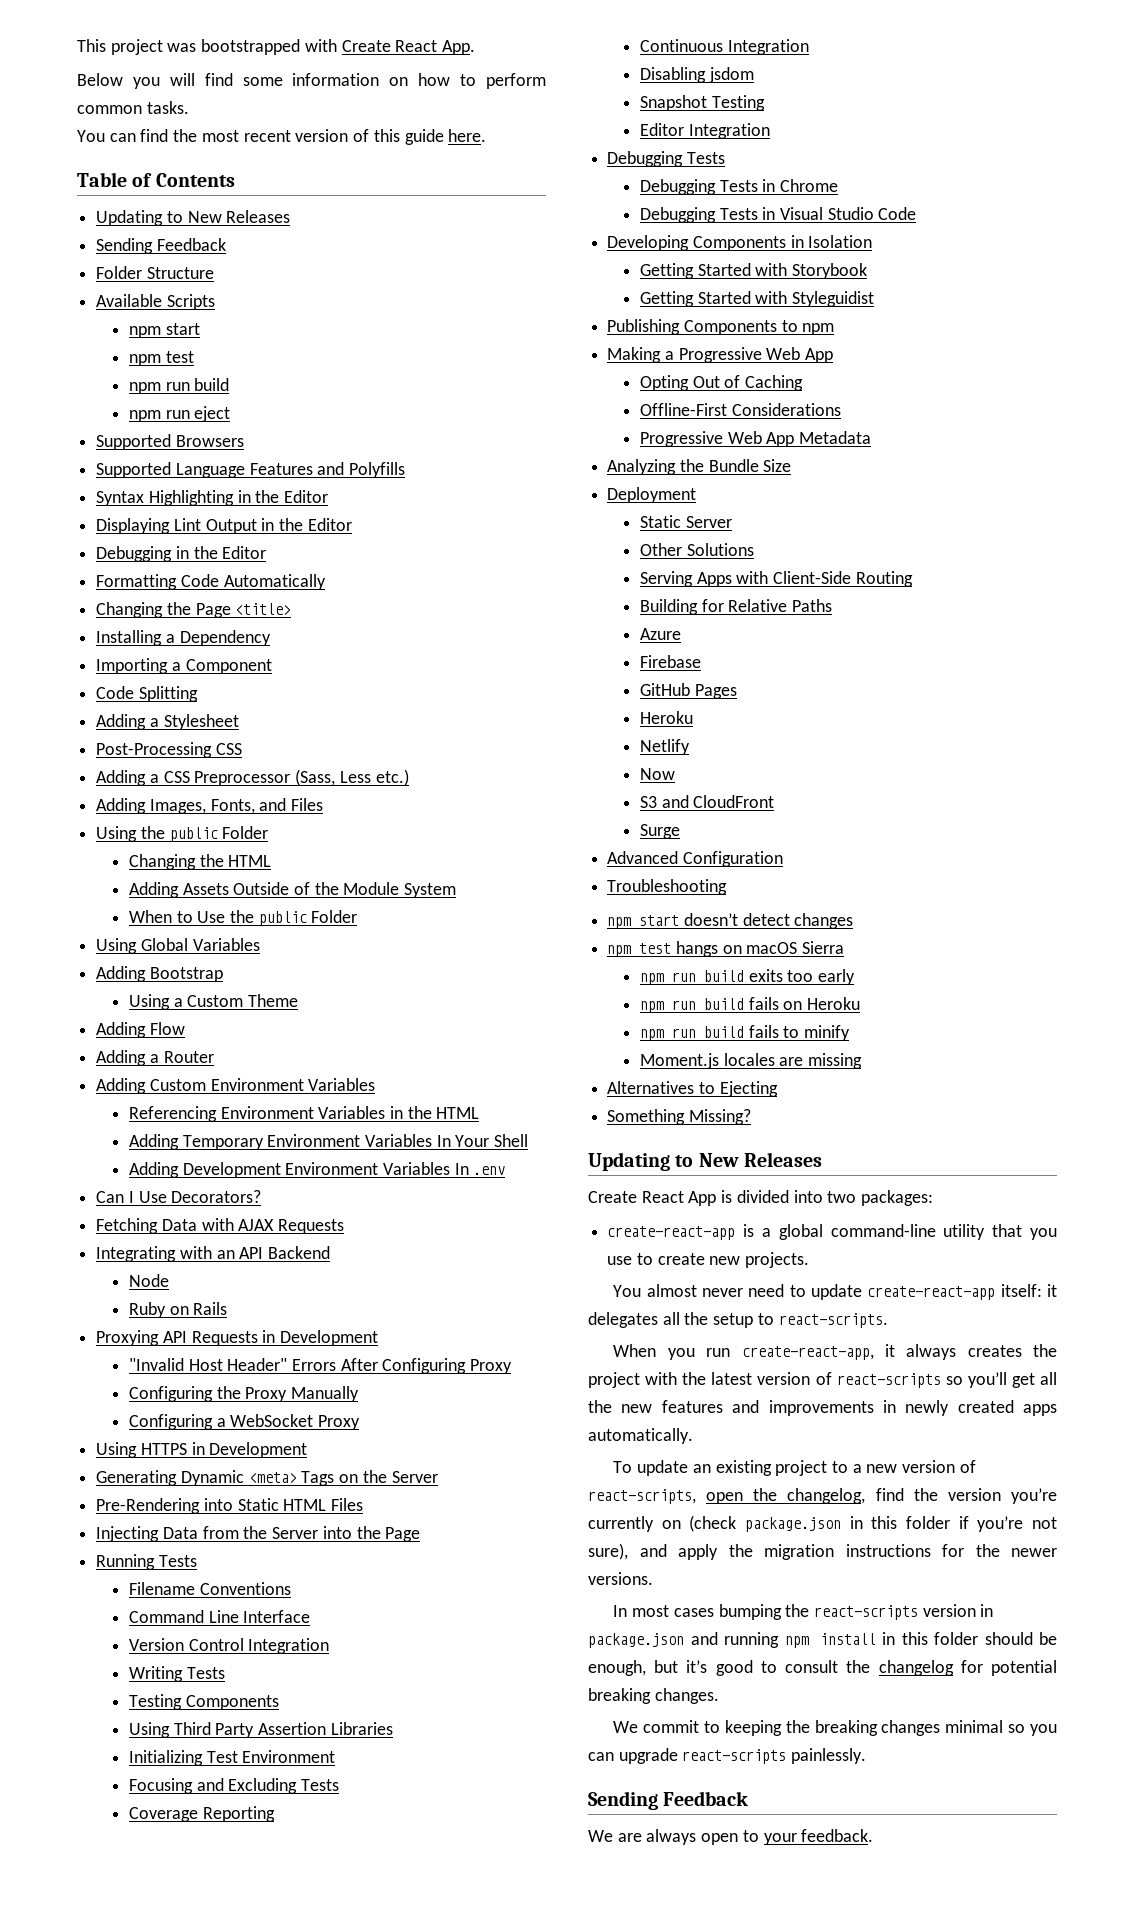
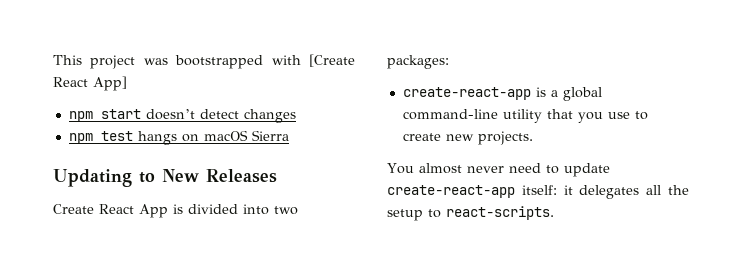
- This project was bootstrapped with Create React App.
- Below you will find some information on how to perform common tasks.
- You can find the most recent version of this guide here.
- Table of Contents
- Updating to New Releases
- Sending Feedback
- Folder Structure
- Available Scripts
- npm start
- npm test
- npm run build
- npm run eject
- Supported Browsers
- Supported Language Features and Polyfills
- Syntax Highlighting in the Editor
- Displaying Lint Output in the Editor
- Debugging in the Editor
- Formatting Code Automatically
- Changing the Page <title>
- Installing a Dependency
- Importing a Component
- Code Splitting
- Adding a Stylesheet
- Post-Processing CSS
- Adding a CSS Preprocessor (Sass, Less etc.)
- Adding Images, Fonts, and Files
- Using the public Folder
- Changing the HTML
- Adding Assets Outside of the Module System
- When to Use the public Folder
- Using Global Variables
- Adding Bootstrap
- Using a Custom Theme
- Adding Flow
- Adding a Router
- Adding Custom Environment Variables
- Referencing Environment Variables in the HTML
- Adding Temporary Environment Variables In Your Shell
- Adding Development Environment Variables In .env
- Can I Use Decorators?
- Fetching Data with AJAX Requests
- Integrating with an API Backend
- Node
- Ruby on Rails
- Proxying API Requests in Development
- "Invalid Host Header" Errors After Configuring Proxy
- Configuring the Proxy Manually
- Configuring a WebSocket Proxy
- Using HTTPS in Development
- Generating Dynamic <meta> Tags on the Server
- Pre-Rendering into Static HTML Files
- Injecting Data from the Server into the Page
- Running Tests
- Filename Conventions
- Command Line Interface
- Version Control Integration
- Writing Tests
- Testing Components
- Using Third Party Assertion Libraries
- Initializing Test Environment
- Focusing and Excluding Tests
- Coverage Reporting
- Continuous Integration
- Disabling jsdom
- Snapshot Testing
- Editor Integration
- Debugging Tests
- Debugging Tests in Chrome
- Debugging Tests in Visual Studio Code
- Developing Components in Isolation
- Getting Started with Storybook
- Getting Started with Styleguidist
- Publishing Components to npm
- Making a Progressive Web App
- Opting Out of Caching
- Offline-First Considerations
- Progressive Web App Metadata
- Analyzing the Bundle Size
- Deployment
- Static Server
- Other Solutions
- Serving Apps with Client-Side Routing
- Building for Relative Paths
- Azure
- Firebase
- GitHub Pages
- Heroku
- Netlify
- Now
- S3 and CloudFront
- Surge
- Advanced Configuration
- Troubleshooting
+ This project was bootstrapped with [Create React App]
- npm run build exits too early
- npm run build fails on Heroku
- npm run build fails to minify
- Moment.js locales are missing
- Alternatives to Ejecting
- Something Missing?
- When you run create-react-app, it always creates the project with the latest version of react-scripts so you’ll get all the new features and improvements in newly created apps automatically.
- To update an existing project to a new version of react-scripts, open the changelog, find the version you’re currently on (check package.json in this folder if you’re not sure), and apply the migration instructions for the newer versions.
- In most cases bumping the react-scripts version in package.json and running npm install in this folder should be enough, but it’s good to consult the changelog for potential breaking changes.
- We commit to keeping the breaking changes minimal so you can upgrade react-scripts painlessly.
- Sending Feedback
- We are always open to your feedback.

